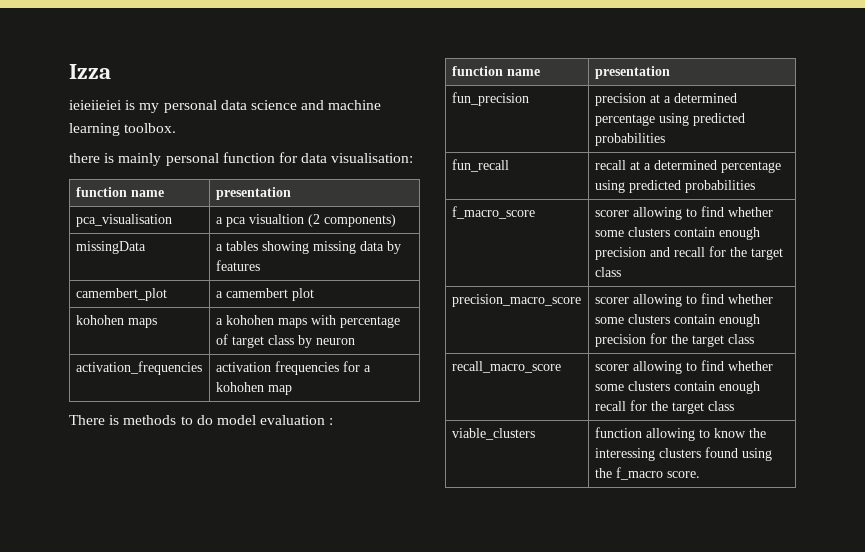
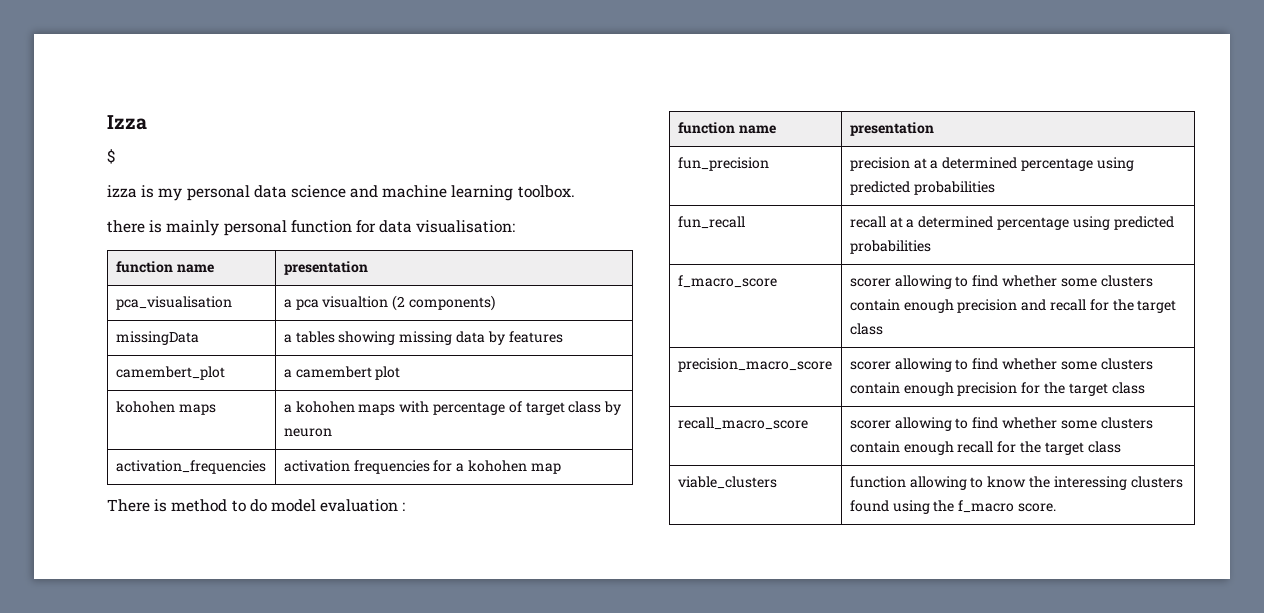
- ieieiieiei is my personal data science and machine learning toolbox.
+ $
+ izza is my personal data science and machine learning toolbox.
- There is methods to do model evaluation :
+ There is method to do model evaluation :

